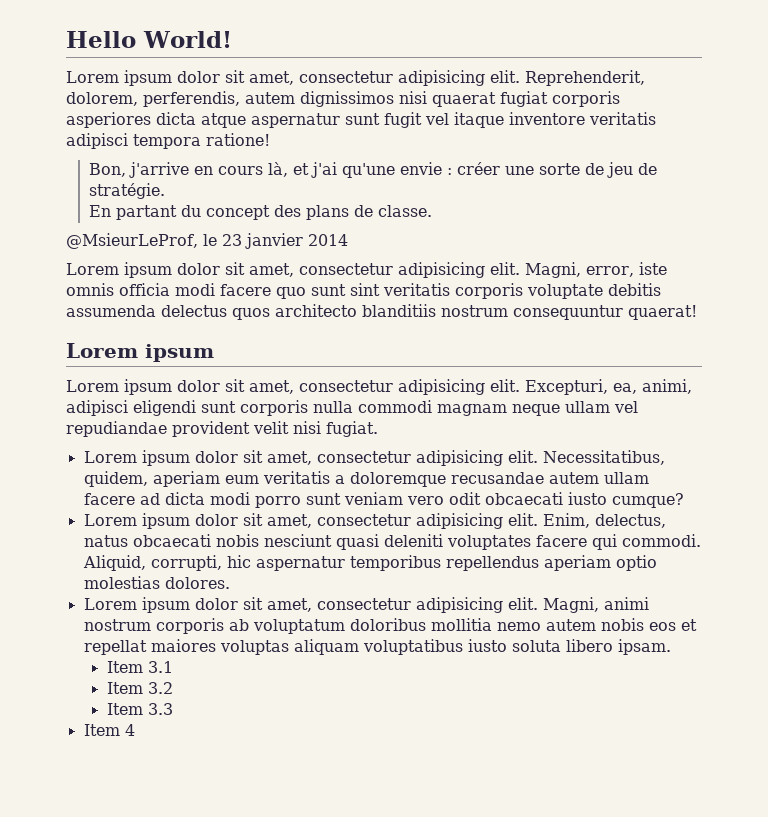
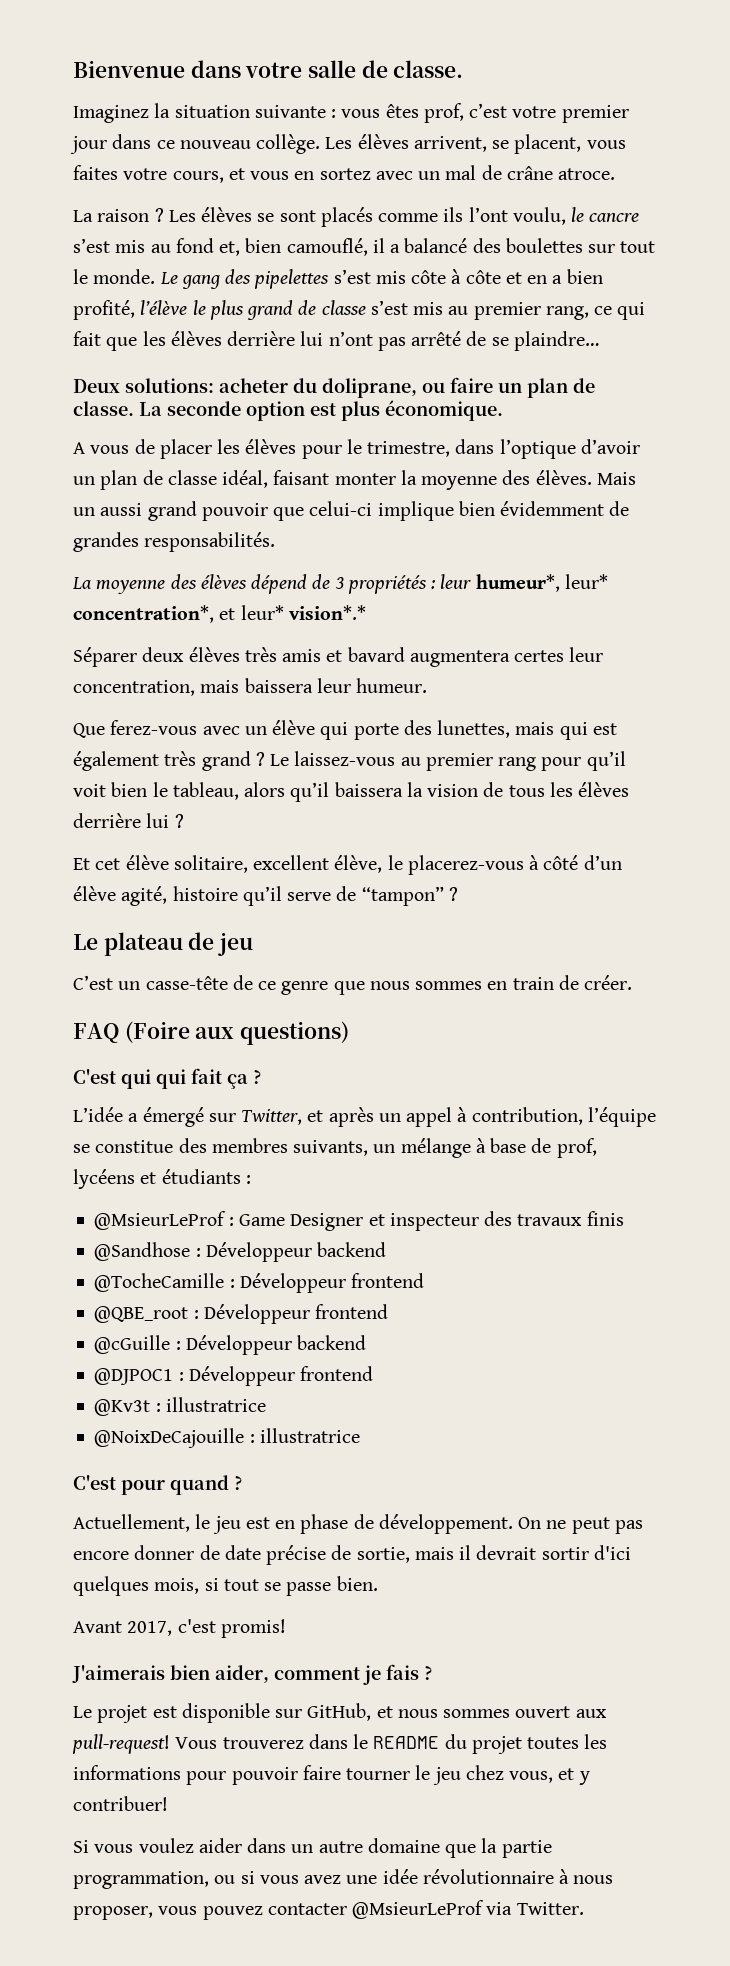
- Hello World!
- Lorem ipsum dolor sit amet, consectetur adipisicing elit. Reprehenderit, dolorem, perferendis, autem dignissimos nisi quaerat fugiat corporis asperiores dicta atque aspernatur sunt fugit vel itaque inventore veritatis adipisci tempora ratione!
- Bon, j'arrive en cours là, et j'ai qu'une envie : créer une sorte de jeu de stratégie.
- En partant du concept des plans de classe.
- @MsieurLeProf, le 23 janvier 2014
- Lorem ipsum dolor sit amet, consectetur adipisicing elit. Magni, error, iste omnis officia modi facere quo sunt sint veritatis corporis voluptate debitis assumenda delectus quos architecto blanditiis nostrum consequuntur quaerat!
- Lorem ipsum
- Lorem ipsum dolor sit amet, consectetur adipisicing elit. Excepturi, ea, animi, adipisci eligendi sunt corporis nulla commodi magnam neque ullam vel repudiandae provident velit nisi fugiat.
- Lorem ipsum dolor sit amet, consectetur adipisicing elit. Necessitatibus, quidem, aperiam eum veritatis a doloremque recusandae autem ullam facere ad dicta modi porro sunt veniam vero odit obcaecati iusto cumque?
- Lorem ipsum dolor sit amet, consectetur adipisicing elit. Enim, delectus, natus obcaecati nobis nesciunt quasi deleniti voluptates facere qui commodi. Aliquid, corrupti, hic aspernatur temporibus repellendus aperiam optio molestias dolores.
- Lorem ipsum dolor sit amet, consectetur adipisicing elit. Magni, animi nostrum corporis ab voluptatum doloribus mollitia nemo autem nobis eos et repellat maiores voluptas aliquam voluptatibus iusto soluta libero ipsam.
- Item 3.1
- Item 3.2
- Item 3.3
- Item 4
+ Bienvenue dans votre salle de classe.
+ Imaginez la situation suivante : vous êtes prof, c’est votre premier jour dans ce nouveau collège. Les élèves arrivent, se placent, vous faites votre cours, et vous en sortez avec un mal de crâne atroce.
+ La raison ? Les élèves se sont placés comme ils l’ont voulu, le cancre s’est mis au fond et, bien camouflé, il a balancé des boulettes sur tout le monde. Le gang des pipelettes s’est mis côte à côte et en a bien profité, l’élève le plus grand de classe s’est mis au premier rang, ce qui fait que les élèves derrière lui n’ont pas arrêté de se plaindre…
+ Deux solutions: acheter du doliprane, ou faire un plan de classe. La seconde option est plus économique.
+ A vous de placer les élèves pour le trimestre, dans l’optique d’avoir un plan de classe idéal, faisant monter la moyenne des élèves. Mais un aussi grand pouvoir que celui-ci implique bien évidemment de grandes responsabilités.
+ La moyenne des élèves dépend de 3 propriétés : leur humeur*, leur* concentration*, et leur* vision*.*
+ Séparer deux élèves très amis et bavard augmentera certes leur concentration, mais baissera leur humeur.
+ Que ferez-vous avec un élève qui porte des lunettes, mais qui est également très grand ? Le laissez-vous au premier rang pour qu’il voit bien le tableau, alors qu’il baissera la vision de tous les élèves derrière lui ?
+ Et cet élève solitaire, excellent élève, le placerez-vous à côté d’un élève agité, histoire qu’il serve de “tampon” ?
+ Le plateau de jeu
+ C’est un casse-tête de ce genre que nous sommes en train de créer.
+ FAQ (Foire aux questions)
+ C'est qui qui fait ça ?
+ L’idée a émergé sur Twitter, et après un appel à contribution, l’équipe se constitue des membres suivants, un mélange à base de prof, lycéens et étudiants :
+ @MsieurLeProf : Game Designer et inspecteur des travaux finis
+ @Sandhose : Développeur backend
+ @TocheCamille : Développeur frontend
+ @QBE_root : Développeur frontend
+ @cGuille : Développeur backend
+ @DJPOC1 : Développeur frontend
+ @Kv3t : illustratrice
+ @NoixDeCajouille : illustratrice
+ C'est pour quand ?
+ Actuellement, le jeu est en phase de développement. On ne peut pas encore donner de date précise de sortie, mais il devrait sortir d'ici quelques mois, si tout se passe bien.
+ Avant 2017, c'est promis!
+ J'aimerais bien aider, comment je fais ?
+ Le projet est disponible sur GitHub, et nous sommes ouvert aux pull-request! Vous trouverez dans le README du projet toutes les informations pour pouvoir faire tourner le jeu chez vous, et y contribuer!
+ Si vous voulez aider dans un autre domaine que la partie programmation, ou si vous avez une idée révolutionnaire à nous proposer, vous pouvez contacter @MsieurLeProf via Twitter.

